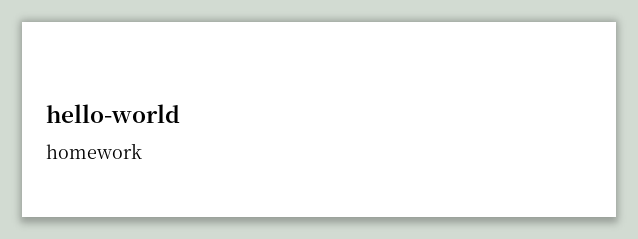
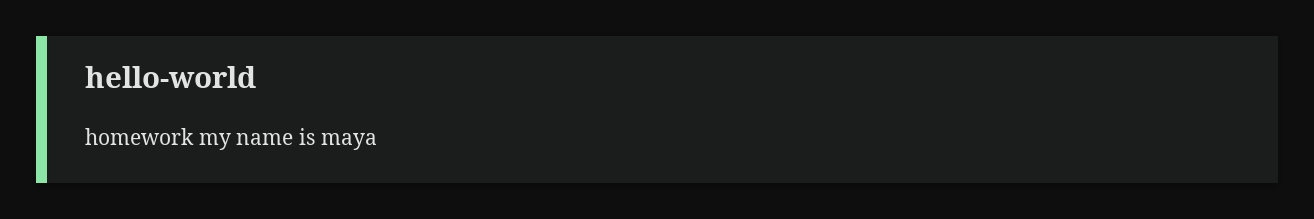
- homework
+ homework my name is maya

